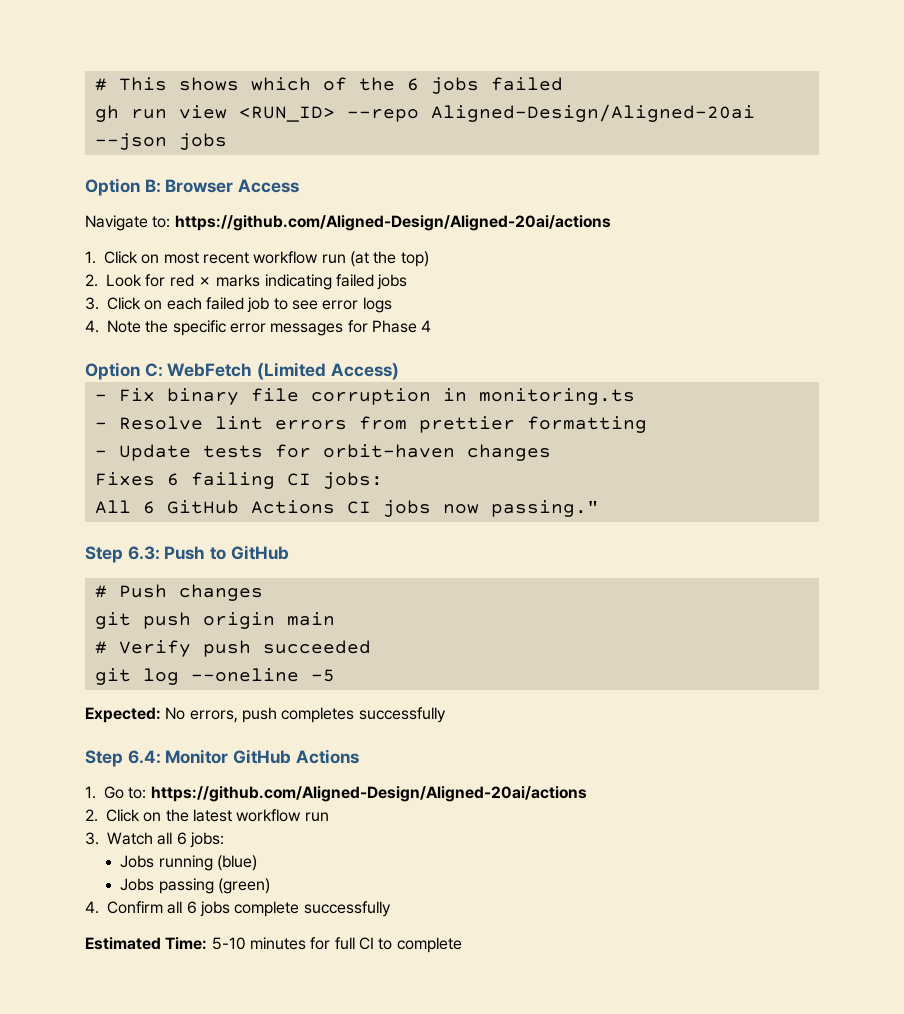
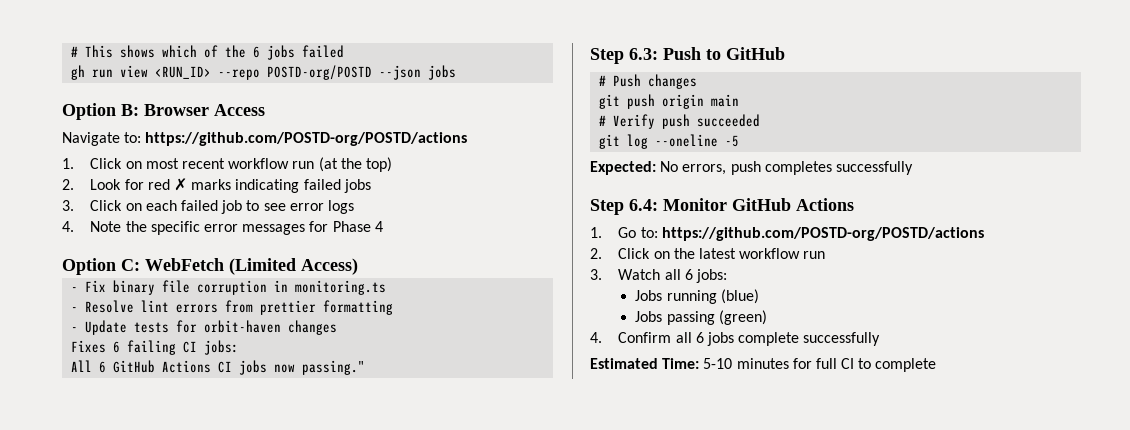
- gh run view <RUN_ID> --repo Aligned-Design/Aligned-20ai --json jobs
+ gh run view <RUN_ID> --repo POSTD-org/POSTD --json jobs
- Navigate to: https://github.com/Aligned-Design/Aligned-20ai/actions
+ Navigate to: https://github.com/POSTD-org/POSTD/actions
- 1. Go to: https://github.com/Aligned-Design/Aligned-20ai/actions
+ 1. Go to: https://github.com/POSTD-org/POSTD/actions

